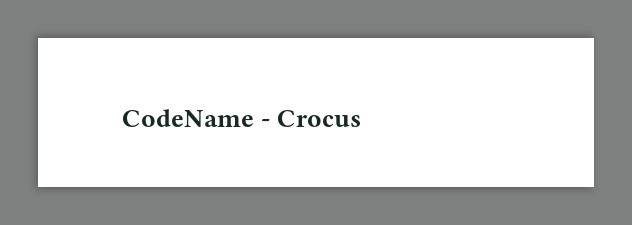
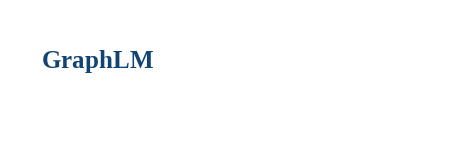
- CodeName - Crocus
+ GraphLM

